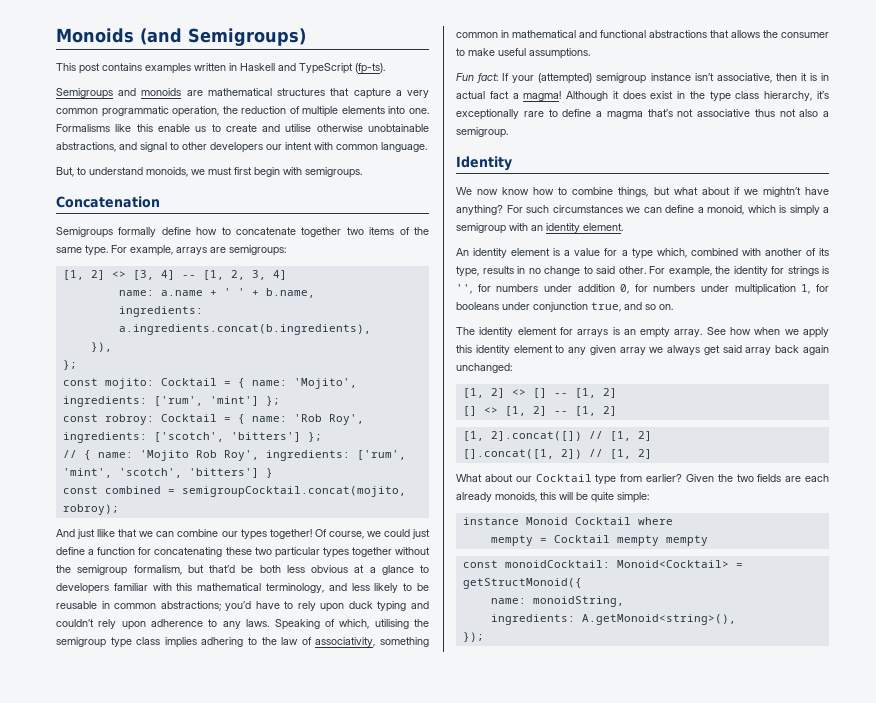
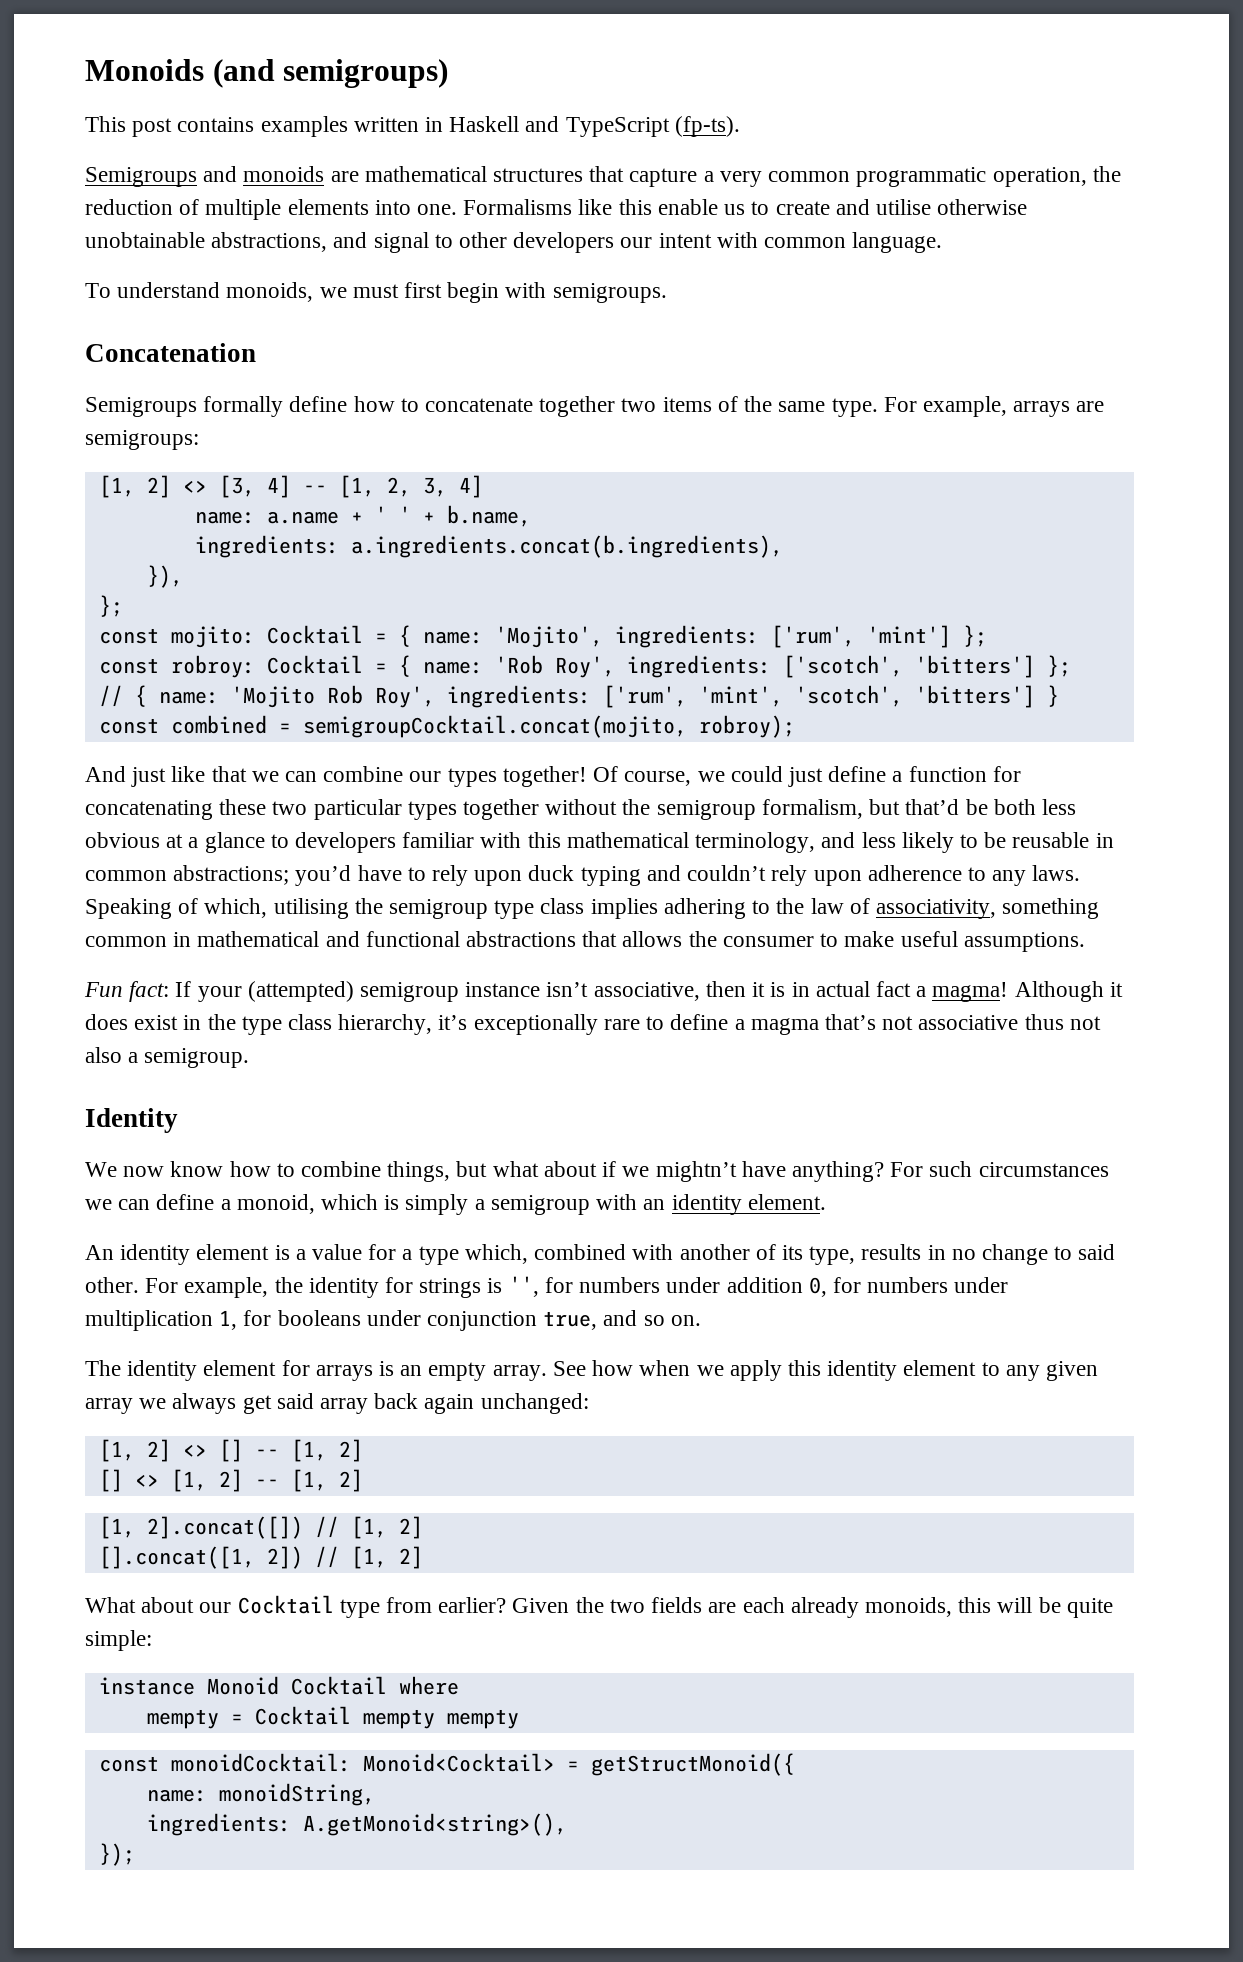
- Monoids (and Semigroups)
+ Monoids (and semigroups)
- But, to understand monoids, we must first begin with semigroups.
+ To understand monoids, we must first begin with semigroups.
- And just llike that we can combine our types together!
+ And just like that we can combine our types together!

